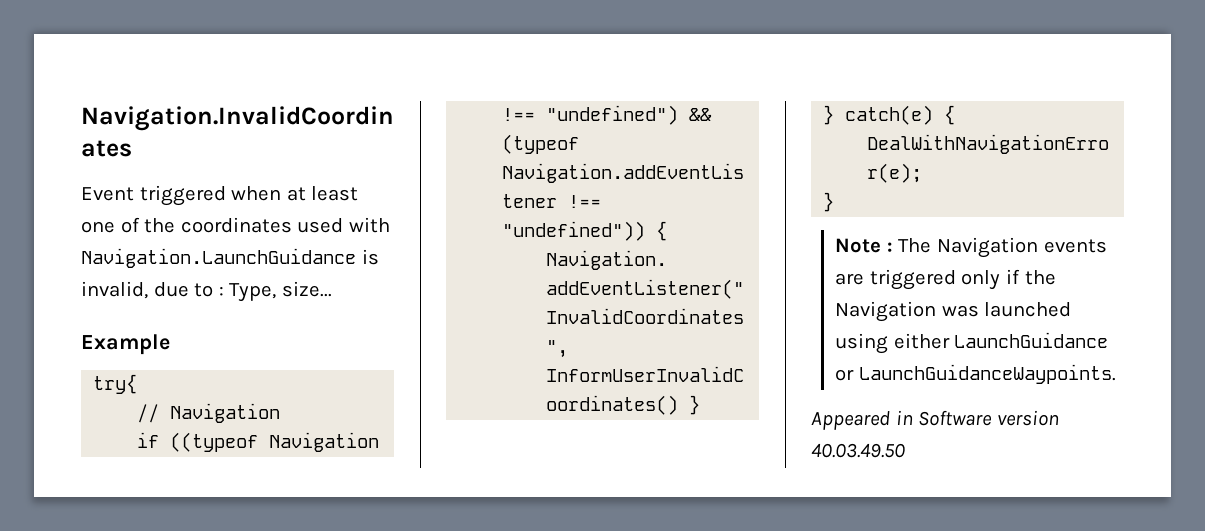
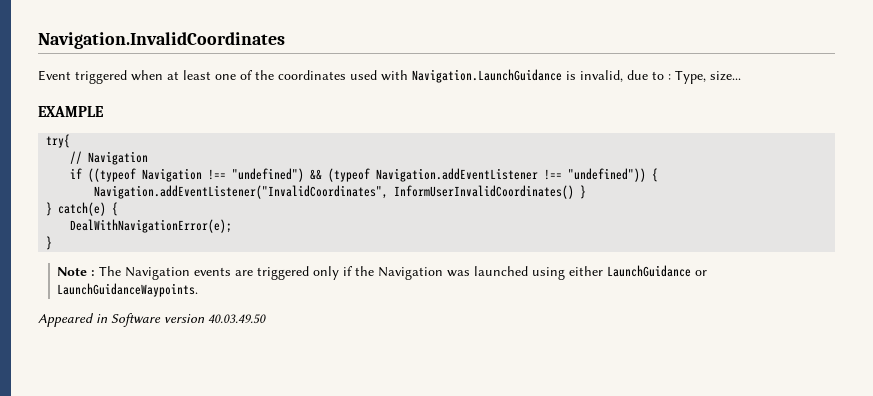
- Example
+ EXAMPLE

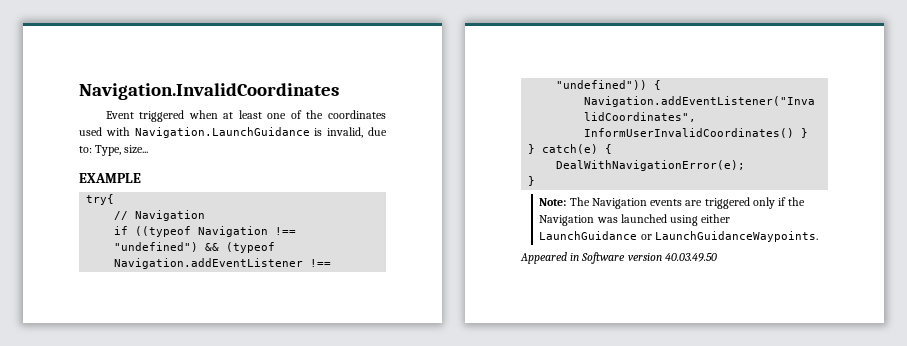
- Event triggered when at least one of the coordinates used with Navigation.LaunchGuidance is invalid, due to : Type, size...
+ Event triggered when at least one of the coordinates used with Navigation.LaunchGuidance is invalid, due to: Type, size...
- Note : The Navigation events are triggered only if the Navigation was launched using either LaunchGuidance or LaunchGuidanceWaypoints.
+ Note: The Navigation events are triggered only if the Navigation was launched using either LaunchGuidance or LaunchGuidanceWaypoints.

